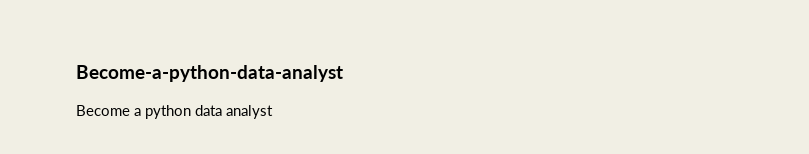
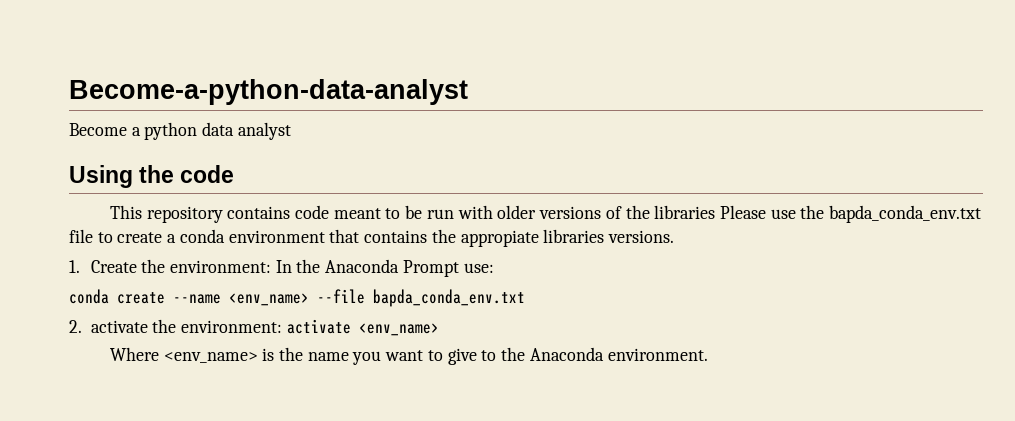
+ Using the code
+ This repository contains code meant to be run with older versions of the libraries Please use the bapda_conda_env.txt file to create a conda environment that contains the appropiate libraries versions.
+ 1. Create the environment: In the Anaconda Prompt use:
+ conda create --name <env_name> --file bapda_conda_env.txt
+ 2. activate the environment: activate <env_name>
+ Where <env_name> is the name you want to give to the Anaconda environment.

